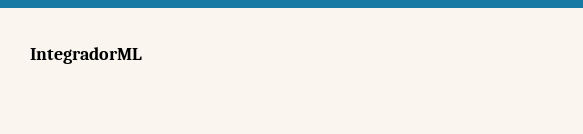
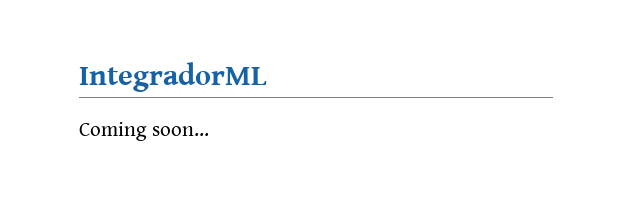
+ Coming soon...

